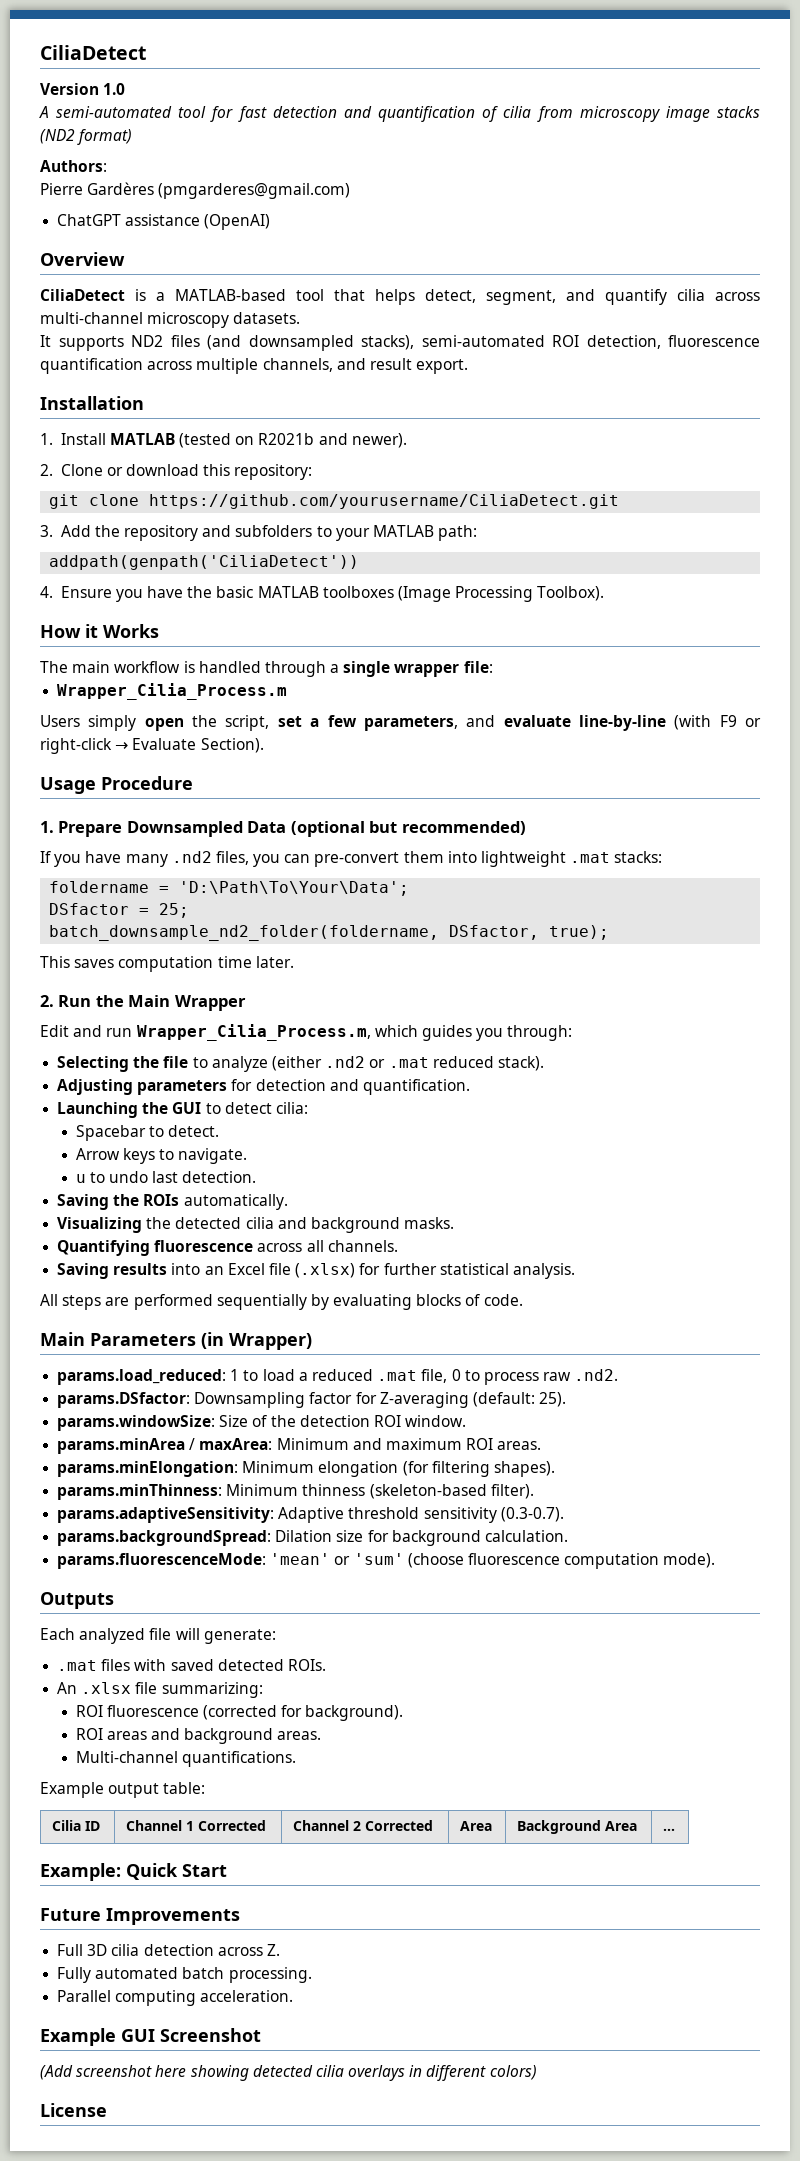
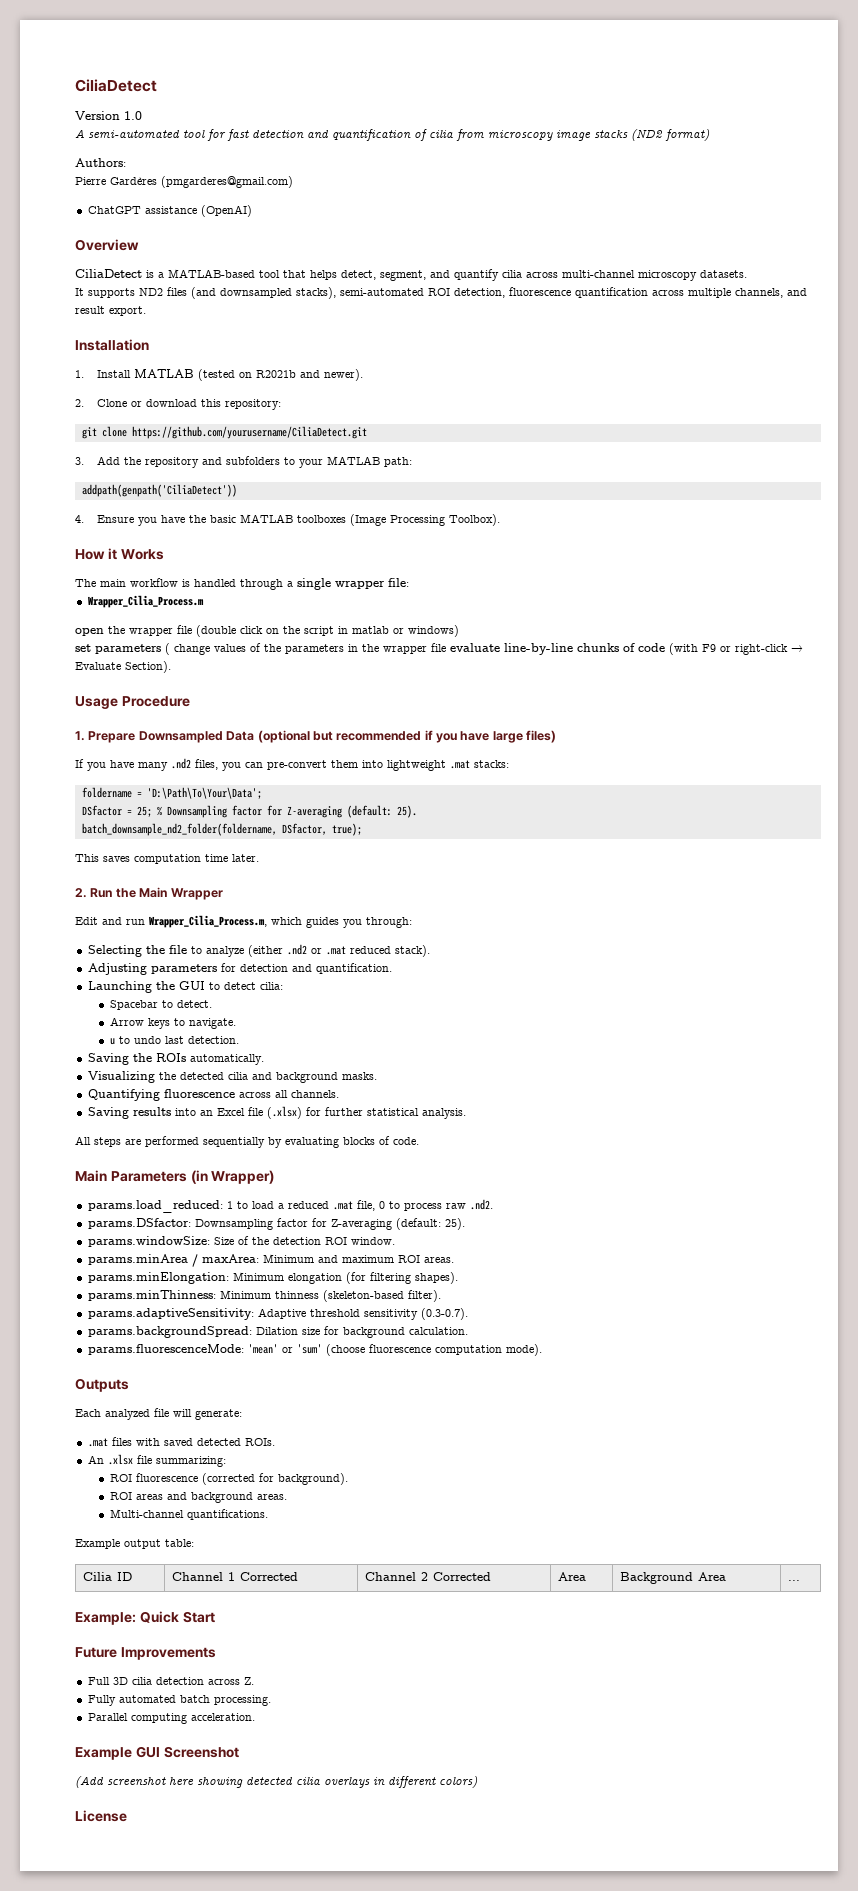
- Users simply open the script, set a few parameters, and evaluate line-by-line (with F9 or right-click → Evaluate Section).
+ open the wrapper file (double click on the script in matlab or windows)
+ set parameters ( change values of the parameters in the wrapper file evaluate line-by-line chunks of code (with F9 or right-click → Evaluate Section).
- 1. Prepare Downsampled Data (optional but recommended)
+ 1. Prepare Downsampled Data (optional but recommended if you have large files)
- DSfactor = 25;
+ DSfactor = 25; % Downsampling factor for Z-averaging (default: 25).

